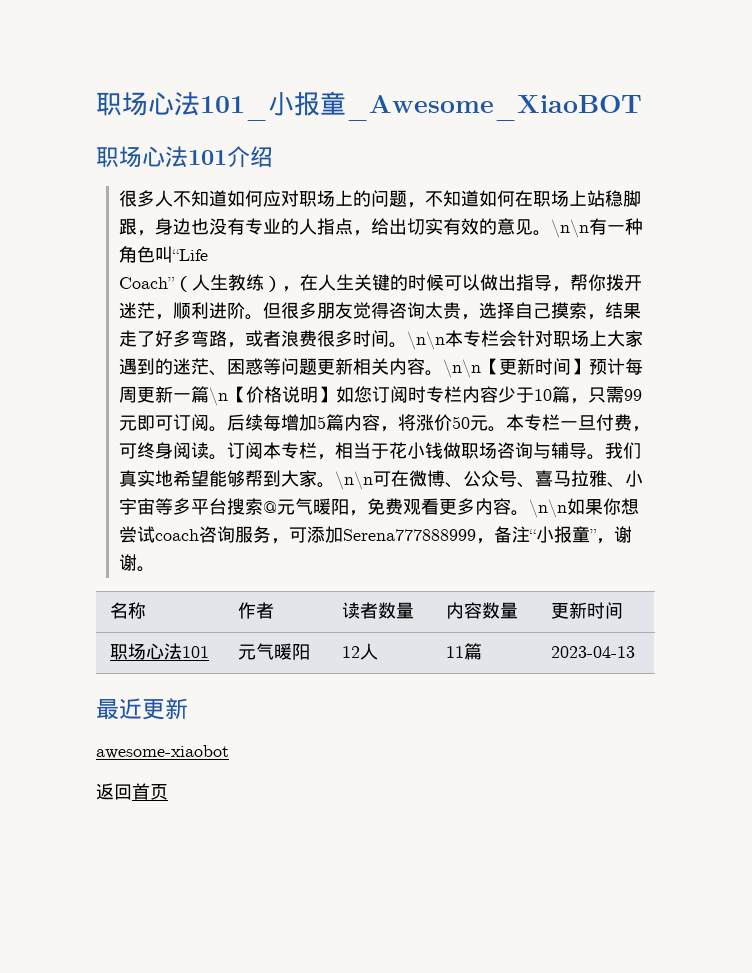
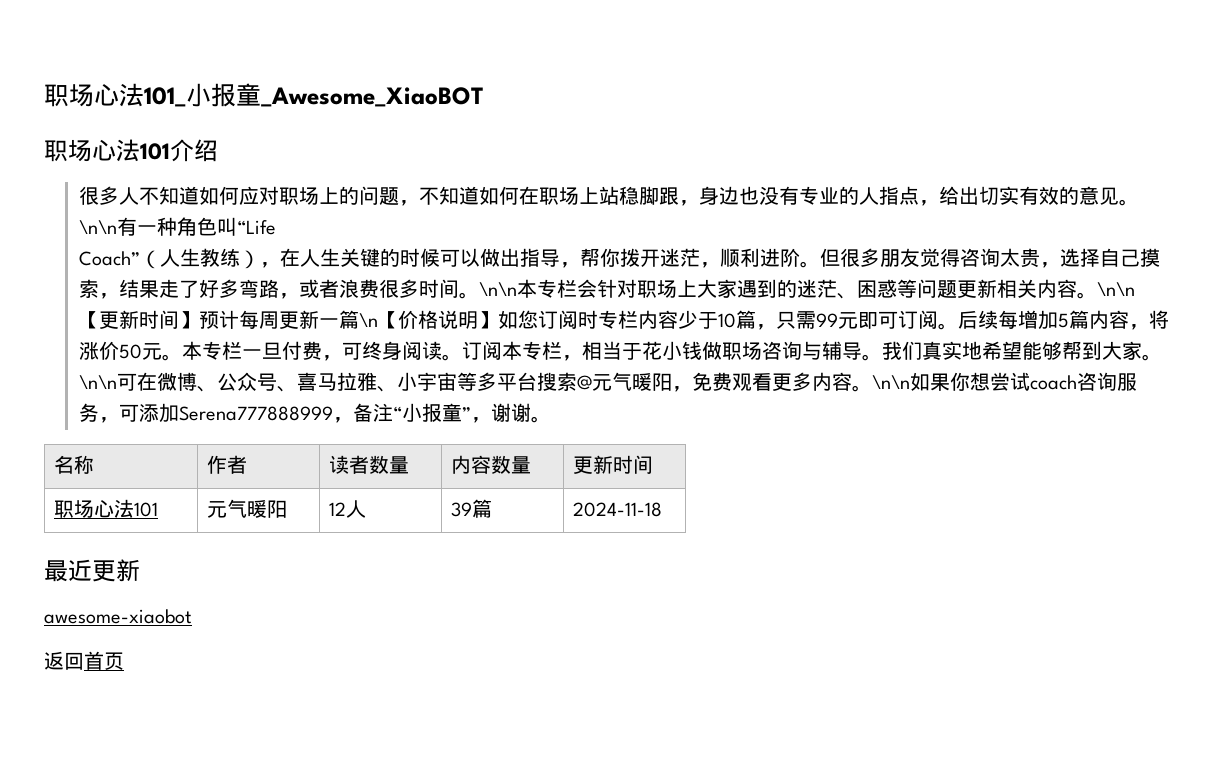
- 职场心法101 | 元气暖阳 | 12人 | 11篇 | 2023-04-13
+ 职场心法101 | 元气暖阳 | 12人 | 39篇 | 2024-11-18

